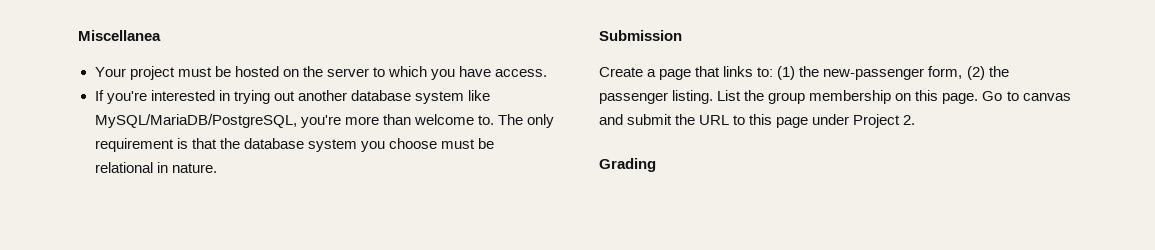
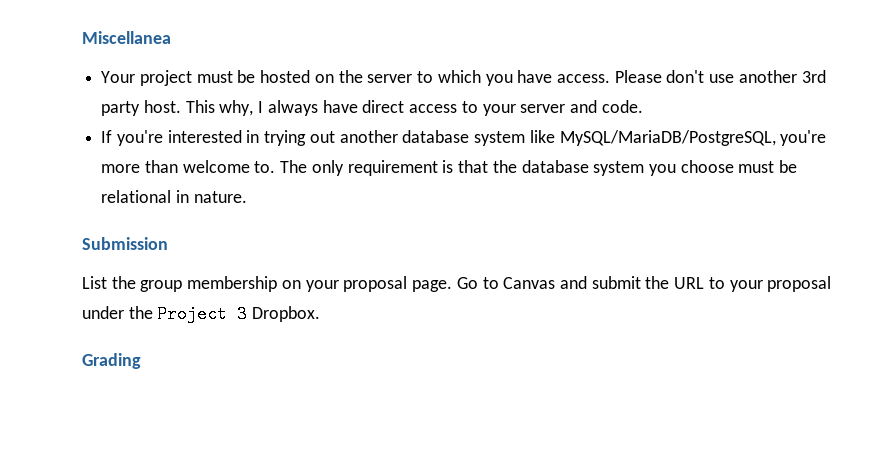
+ Please don't use another 3rd party host. This why, I always have direct access to your server and code.
- Create a page that links to: (1) the new-passenger form, (2) the passenger listing. List the group membership on this page.
+ List the group membership on your proposal page.
- Go to canvas and submit the URL to this page under Project 2.
+ Go to Canvas and submit the URL to your proposal under the Project 3 Dropbox.

